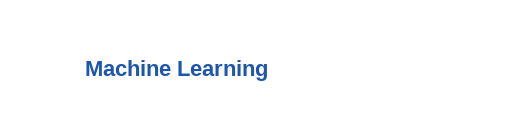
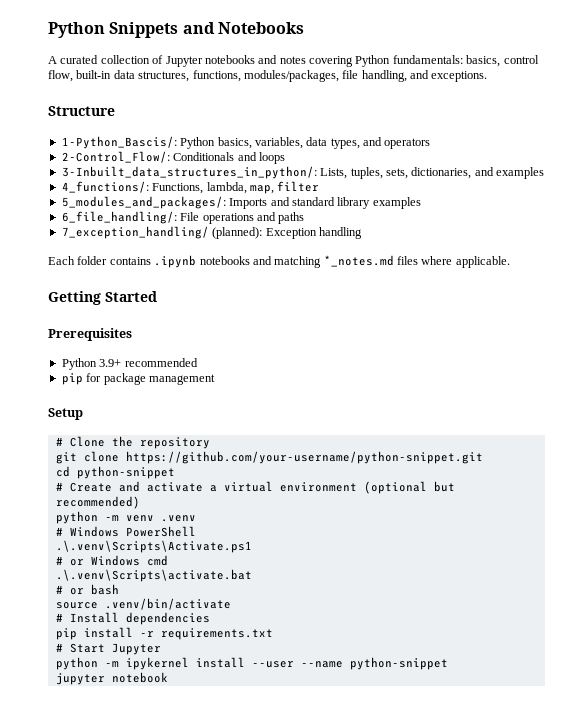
- Machine Learning
+ Python Snippets and Notebooks
+ A curated collection of Jupyter notebooks and notes covering Python fundamentals: basics, control flow, built-in data structures, functions, modules/packages, file handling, and exceptions.
+ Structure
+ 1-Python_Bascis/: Python basics, variables, data types, and operators
+ 2-Control_Flow/: Conditionals and loops
+ 3-Inbuilt_data_structures_in_python/: Lists, tuples, sets, dictionaries, and examples
+ 4_functions/: Functions, lambda, map, filter
+ 5_modules_and_packages/: Imports and standard library examples
+ 6_file_handling/: File operations and paths
+ 7_exception_handling/ (planned): Exception handling
+ Each folder contains .ipynb notebooks and matching *_notes.md files where applicable.
+ Getting Started
+ Prerequisites
+ Python 3.9+ recommended
+ pip for package management
+ Setup
+ # Clone the repository
+ git clone https://github.com/your-username/python-snippet.git
+ cd python-snippet
+ # Create and activate a virtual environment (optional but recommended)
+ python -m venv .venv
+ # Windows PowerShell
+ .\.venv\Scripts\Activate.ps1
+ # or Windows cmd
+ .\.venv\Scripts\activate.bat
+ # or bash
+ source .venv/bin/activate
+ # Install dependencies
+ pip install -r requirements.txt
+ # Start Jupyter
+ python -m ipykernel install --user --name python-snippet
+ jupyter notebook

